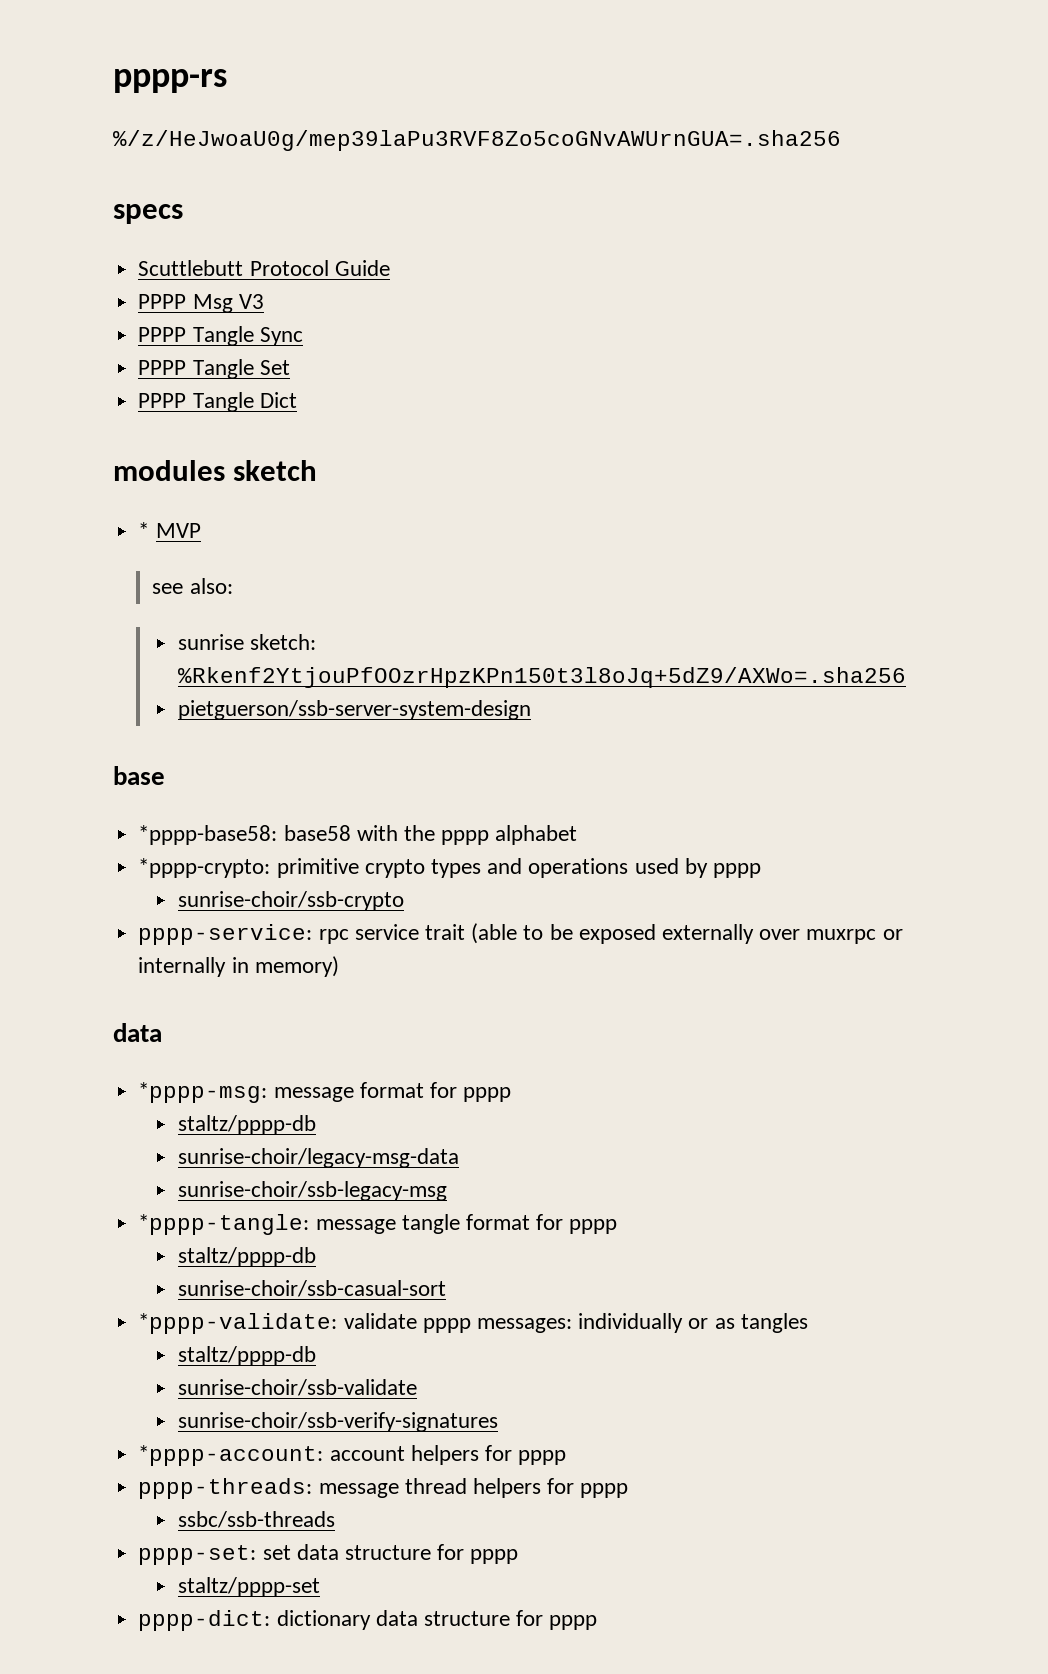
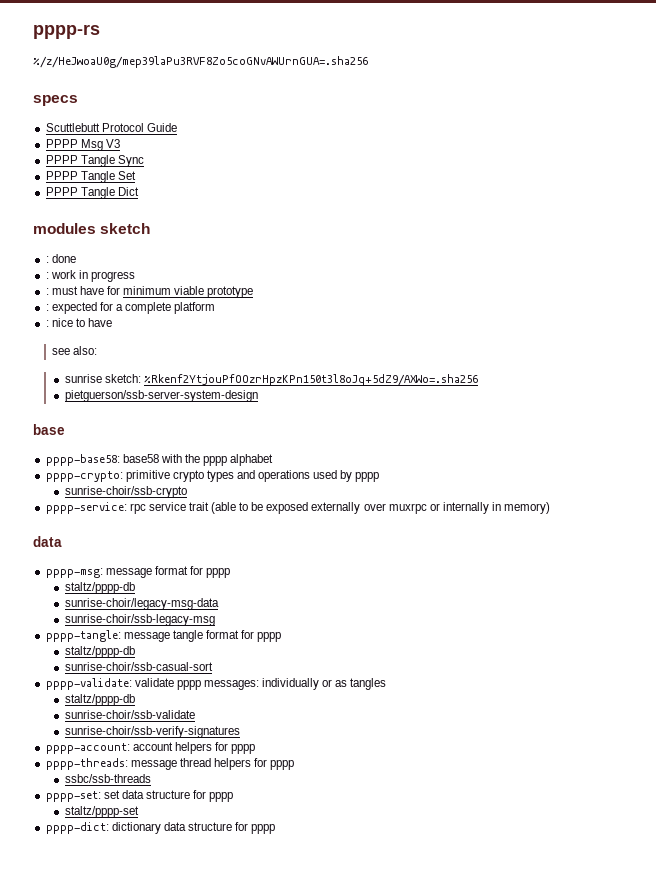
- * MVP
+ : done
+ : work in progress
+ : must have for minimum viable prototype
+ : expected for a complete platform
+ : nice to have
- *pppp-base58: base58 with the pppp alphabet
+ pppp-base58: base58 with the pppp alphabet
- *pppp-crypto: primitive crypto types and operations used by pppp
+ pppp-crypto: primitive crypto types and operations used by pppp
- *pppp-msg: message format for pppp
+ pppp-msg: message format for pppp
- *pppp-tangle: message tangle format for pppp
+ pppp-tangle: message tangle format for pppp
- *pppp-validate: validate pppp messages: individually or as tangles
+ pppp-validate: validate pppp messages: individually or as tangles
- *pppp-account: account helpers for pppp
+ pppp-account: account helpers for pppp

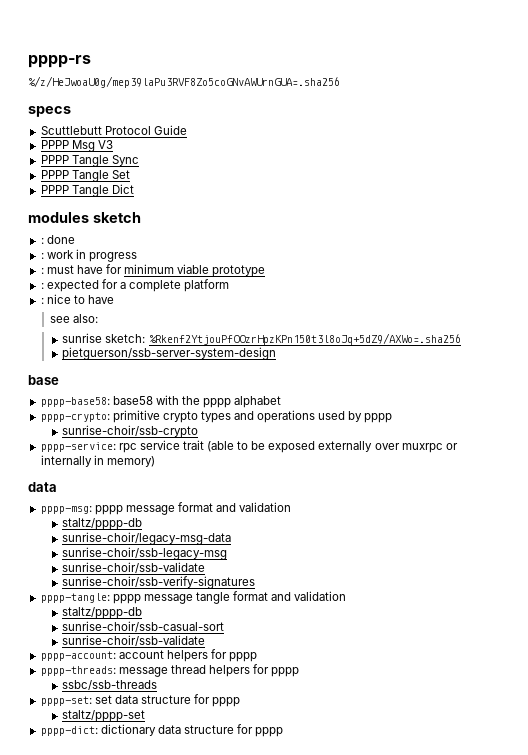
- pppp-msg: message format for pppp
+ pppp-msg: pppp message format and validation
  sunrise-choir/ssb-legacy-msg
+ sunrise-choir/ssb-validate
+ sunrise-choir/ssb-verify-signatures
- pppp-tangle: message tangle format for pppp
+ pppp-tangle: pppp message tangle format and validation
  sunrise-choir/ssb-casual-sort
- pppp-validate: validate pppp messages: individually or as tangles
- staltz/pppp-db
  sunrise-choir/ssb-validate
- sunrise-choir/ssb-verify-signatures

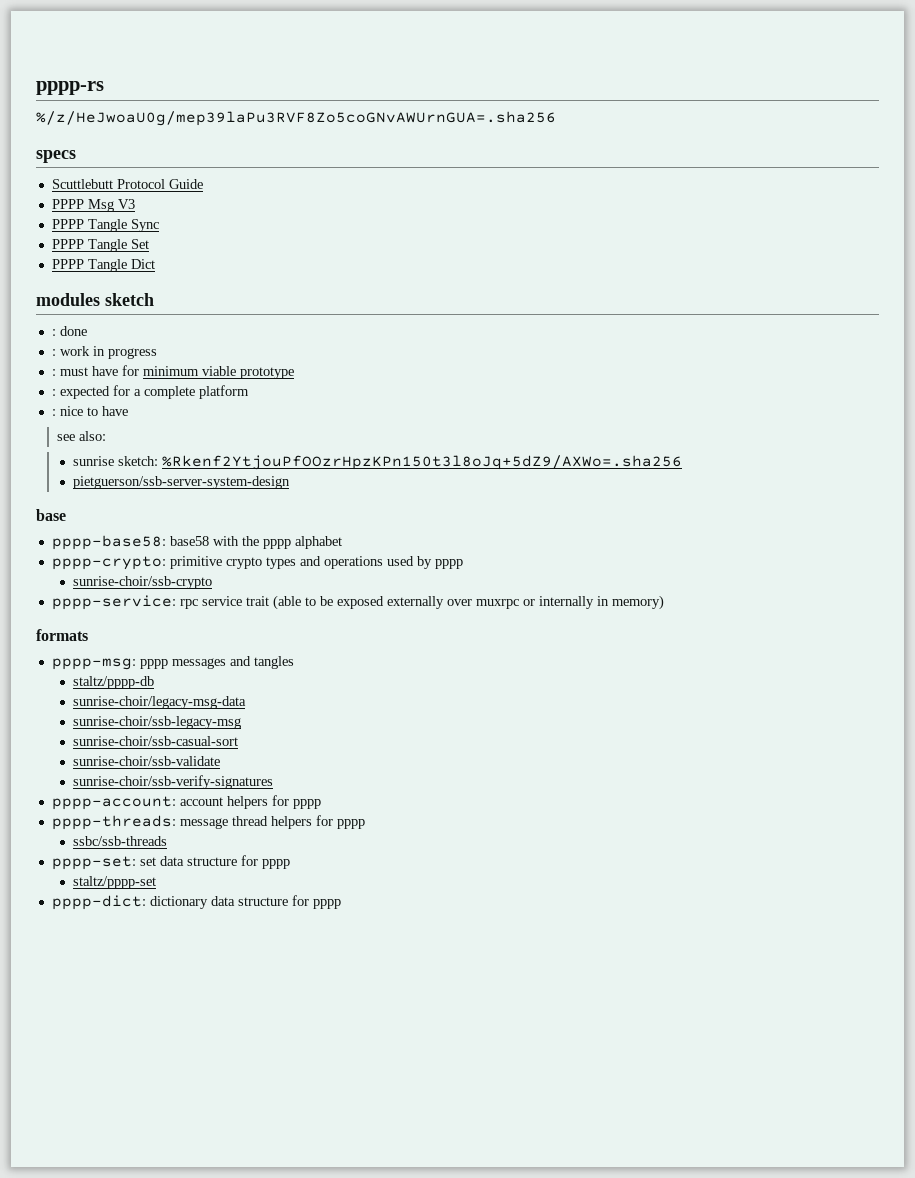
  pppp-service: rpc service trait (able to be exposed externally over muxrpc or internally in memory)
- data
+ formats
- pppp-msg: pppp message format and validation
+ pppp-msg: pppp messages and tangles
+ sunrise-choir/ssb-casual-sort
- pppp-tangle: pppp message tangle format and validation
- staltz/pppp-db
- sunrise-choir/ssb-casual-sort
- sunrise-choir/ssb-validate

